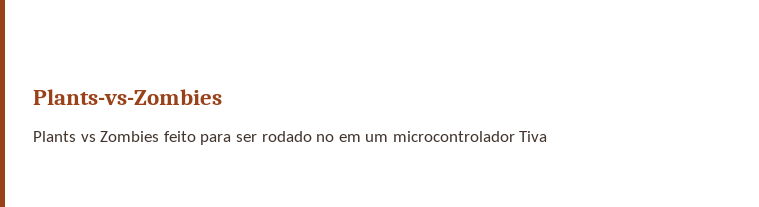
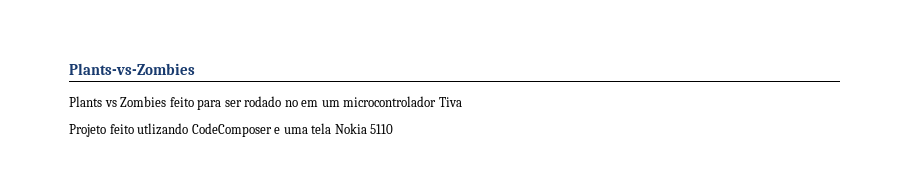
+ Projeto feito utlizando CodeComposer e uma tela Nokia 5110

